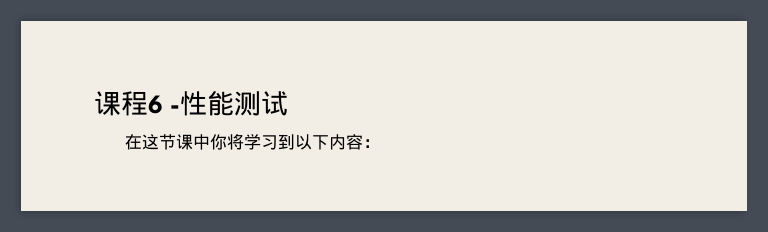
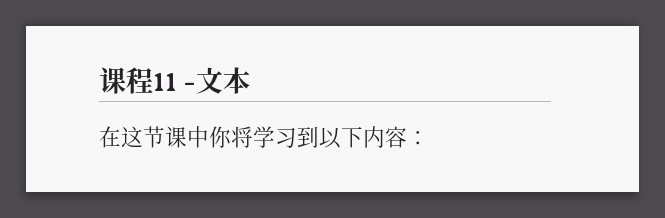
- 课程6 -性能测试
+ 课程11 -文本

